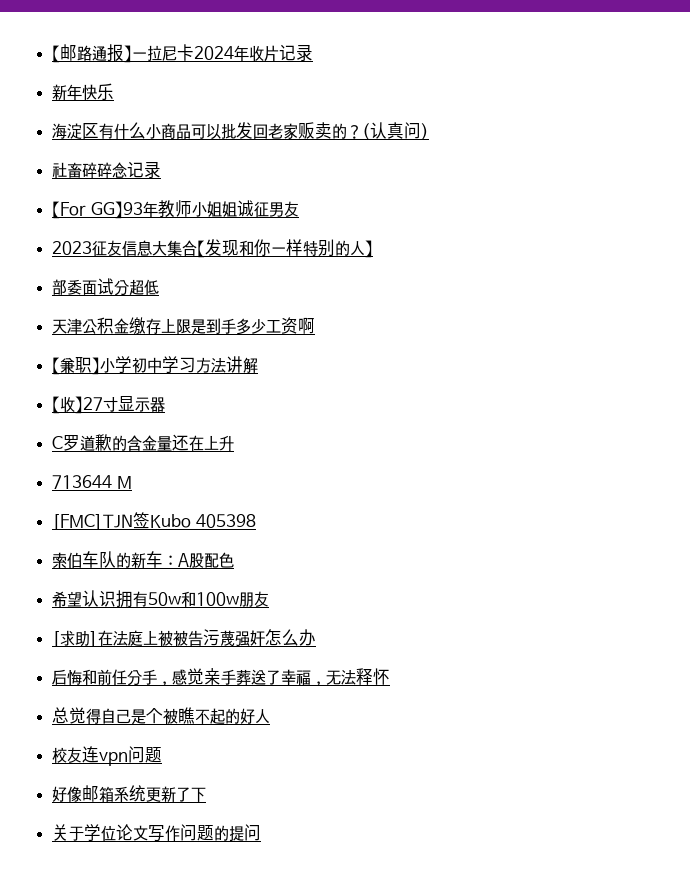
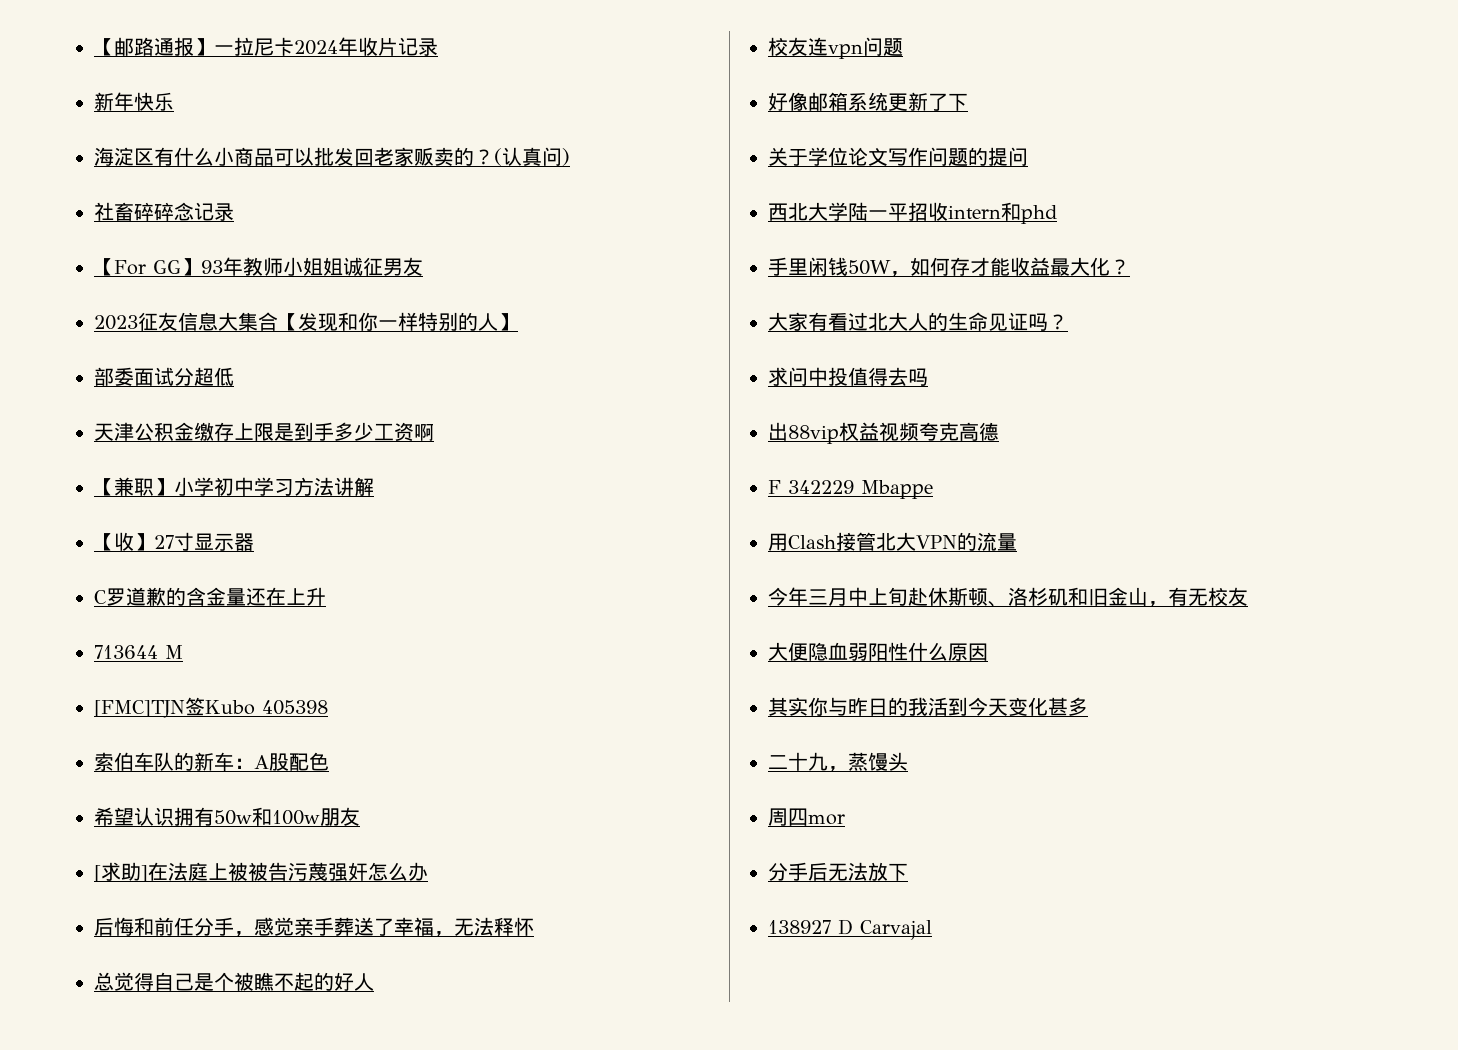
+ 西北大学陆一平招收intern和phd
+ 手里闲钱50W，如何存才能收益最大化？
+ 大家有看过北大人的生命见证吗？
+ 求问中投值得去吗
+ 出88vip权益视频夸克高德
+ F 342229 Mbappe
+ 用Clash接管北大VPN的流量
+ 今年三月中上旬赴休斯顿、洛杉矶和旧金山，有无校友
+ 大便隐血弱阳性什么原因
+ 其实你与昨日的我活到今天变化甚多
+ 二十九，蒸馒头
+ 周四mor
+ 分手后无法放下
+ 138927 D Carvajal

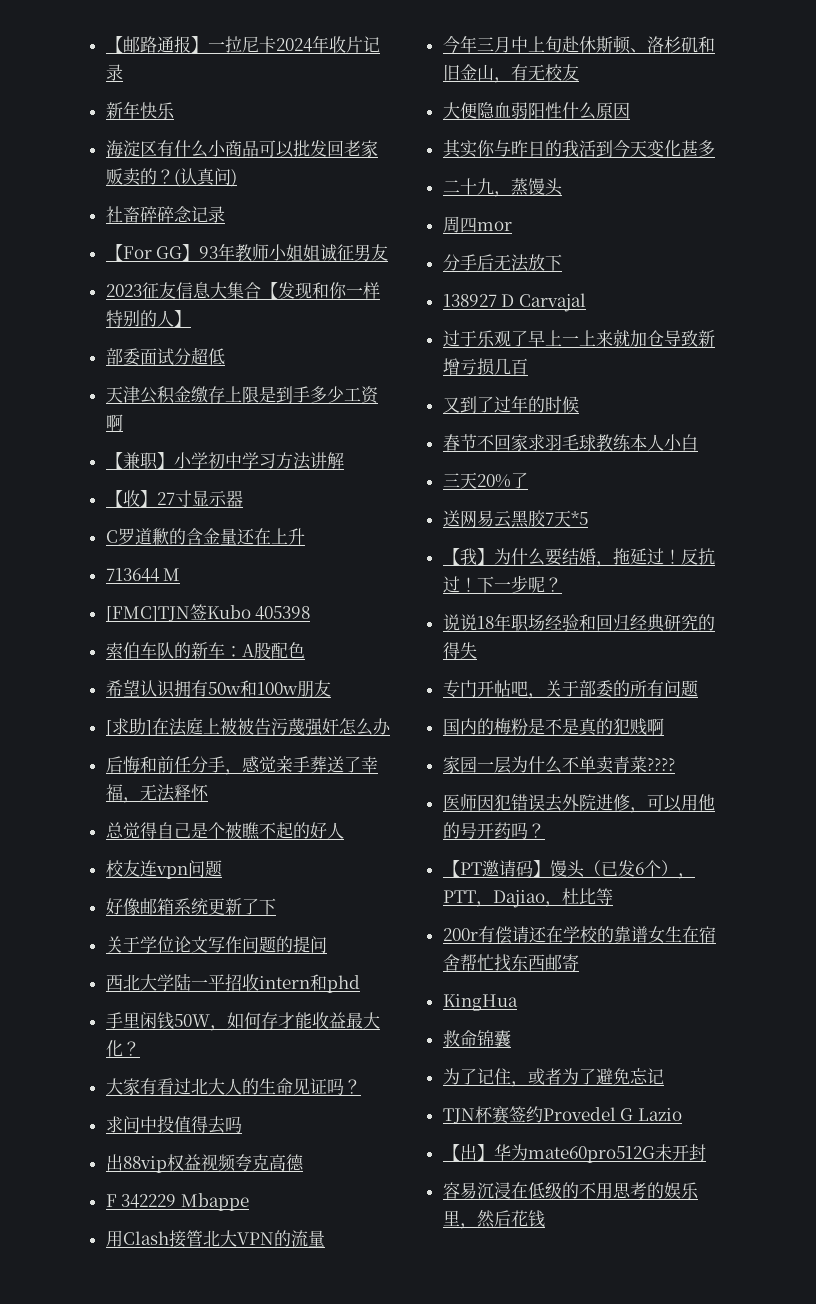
+ 过于乐观了早上一上来就加仓导致新增亏损几百
+ 又到了过年的时候
+ 春节不回家求羽毛球教练本人小白
+ 三天20%了
+ 送网易云黑胶7天*5
+ 【我】为什么要结婚，拖延过！反抗过！下一步呢？
+ 说说18年职场经验和回归经典研究的得失
+ 专门开帖吧，关于部委的所有问题
+ 国内的梅粉是不是真的犯贱啊
+ 家园一层为什么不单卖青菜????
+ 医师因犯错误去外院进修，可以用他的号开药吗？
+ 【PT邀请码】馒头（已发6个），PTT，Dajiao，杜比等
+ 200r有偿请还在学校的靠谱女生在宿舍帮忙找东西邮寄
+ KingHua
+ 救命锦囊
+ 为了记住，或者为了避免忘记
+ TJN杯赛签约Provedel G Lazio
+ 【出】华为mate60pro512G未开封
+ 容易沉浸在低级的不用思考的娱乐里，然后花钱

